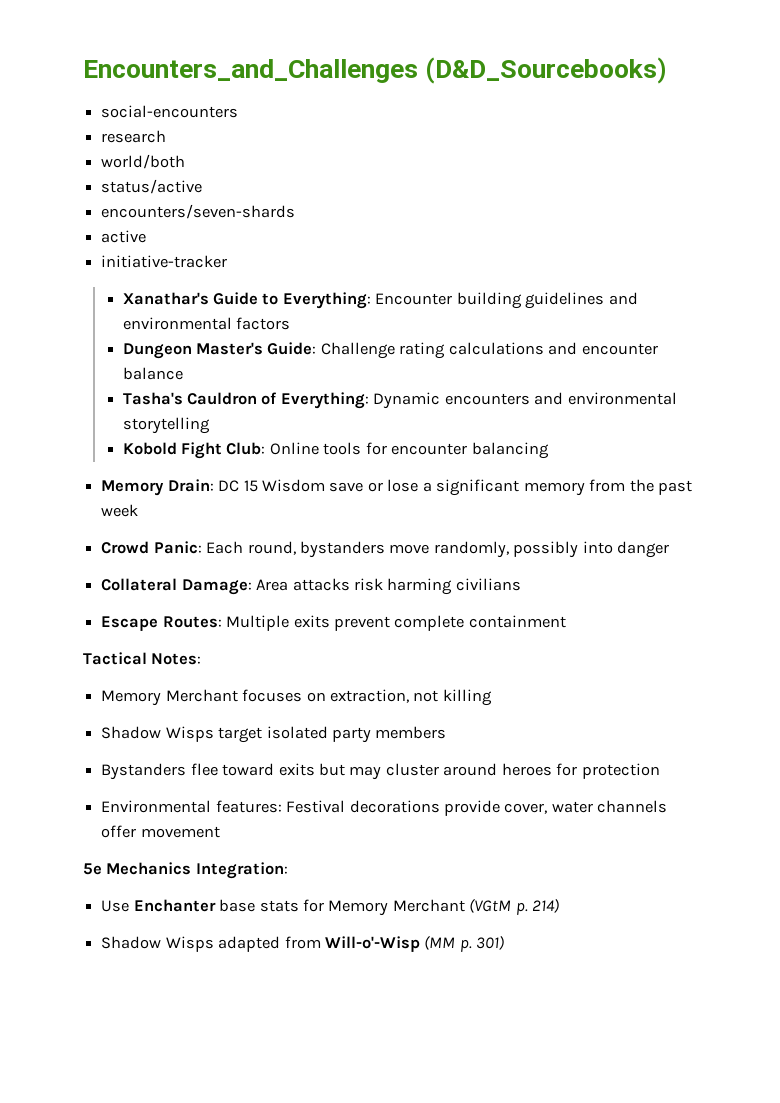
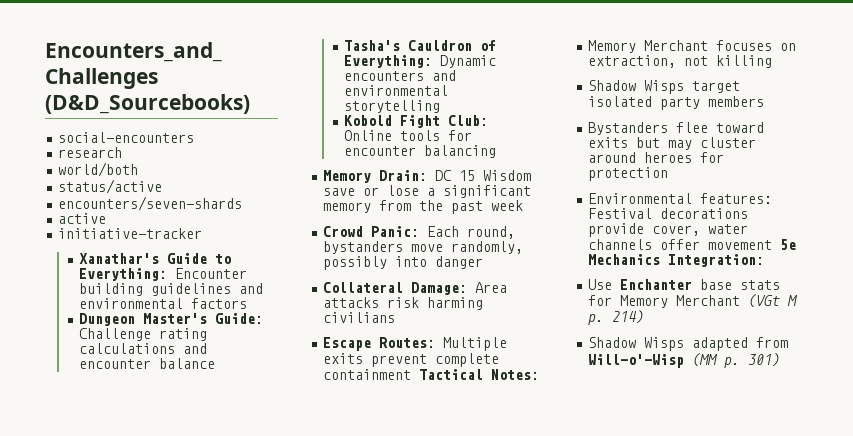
- Escape Routes: Multiple exits prevent complete containment
- Tactical Notes:
+ Escape Routes: Multiple exits prevent complete containment Tactical Notes:
- Environmental features: Festival decorations provide cover, water channels offer movement
- 5e Mechanics Integration:
+ Environmental features: Festival decorations provide cover, water channels offer movement 5e Mechanics Integration:
- Use Enchanter base stats for Memory Merchant (VGtM p. 214)
+ Use Enchanter base stats for Memory Merchant (VGt M p. 214)

